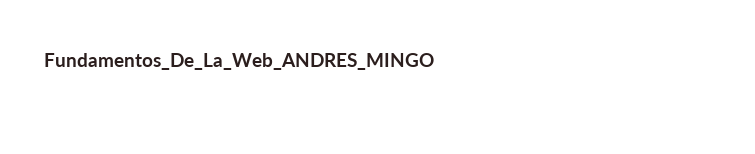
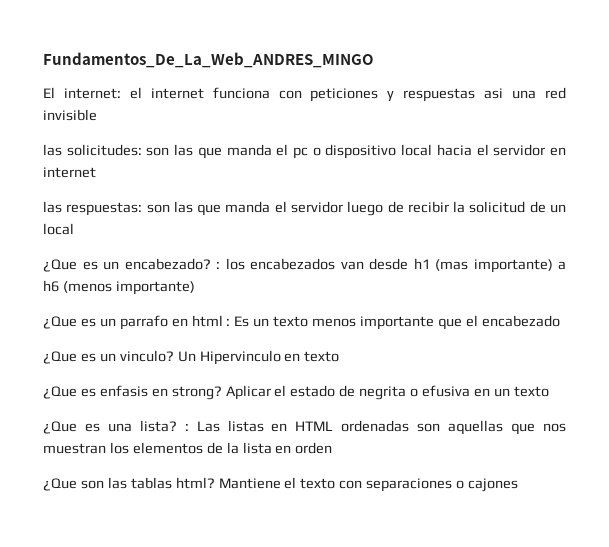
+ El internet: el internet funciona con peticiones y respuestas asi una red invisible
+ las solicitudes: son las que manda el pc o dispositivo local hacia el servidor en internet
+ las respuestas: son las que manda el servidor luego de recibir la solicitud de un local
+ ¿Que es un encabezado? : los encabezados van desde h1 (mas importante) a h6 (menos importante)
+ ¿Que es un parrafo en html : Es un texto menos importante que el encabezado
+ ¿Que es un vinculo? Un Hipervinculo en texto
+ ¿Que es enfasis en strong? Aplicar el estado de negrita o efusiva en un texto
+ ¿Que es una lista? : Las listas en HTML ordenadas son aquellas que nos muestran los elementos de la lista en orden
+ ¿Que son las tablas html? Mantiene el texto con separaciones o cajones

